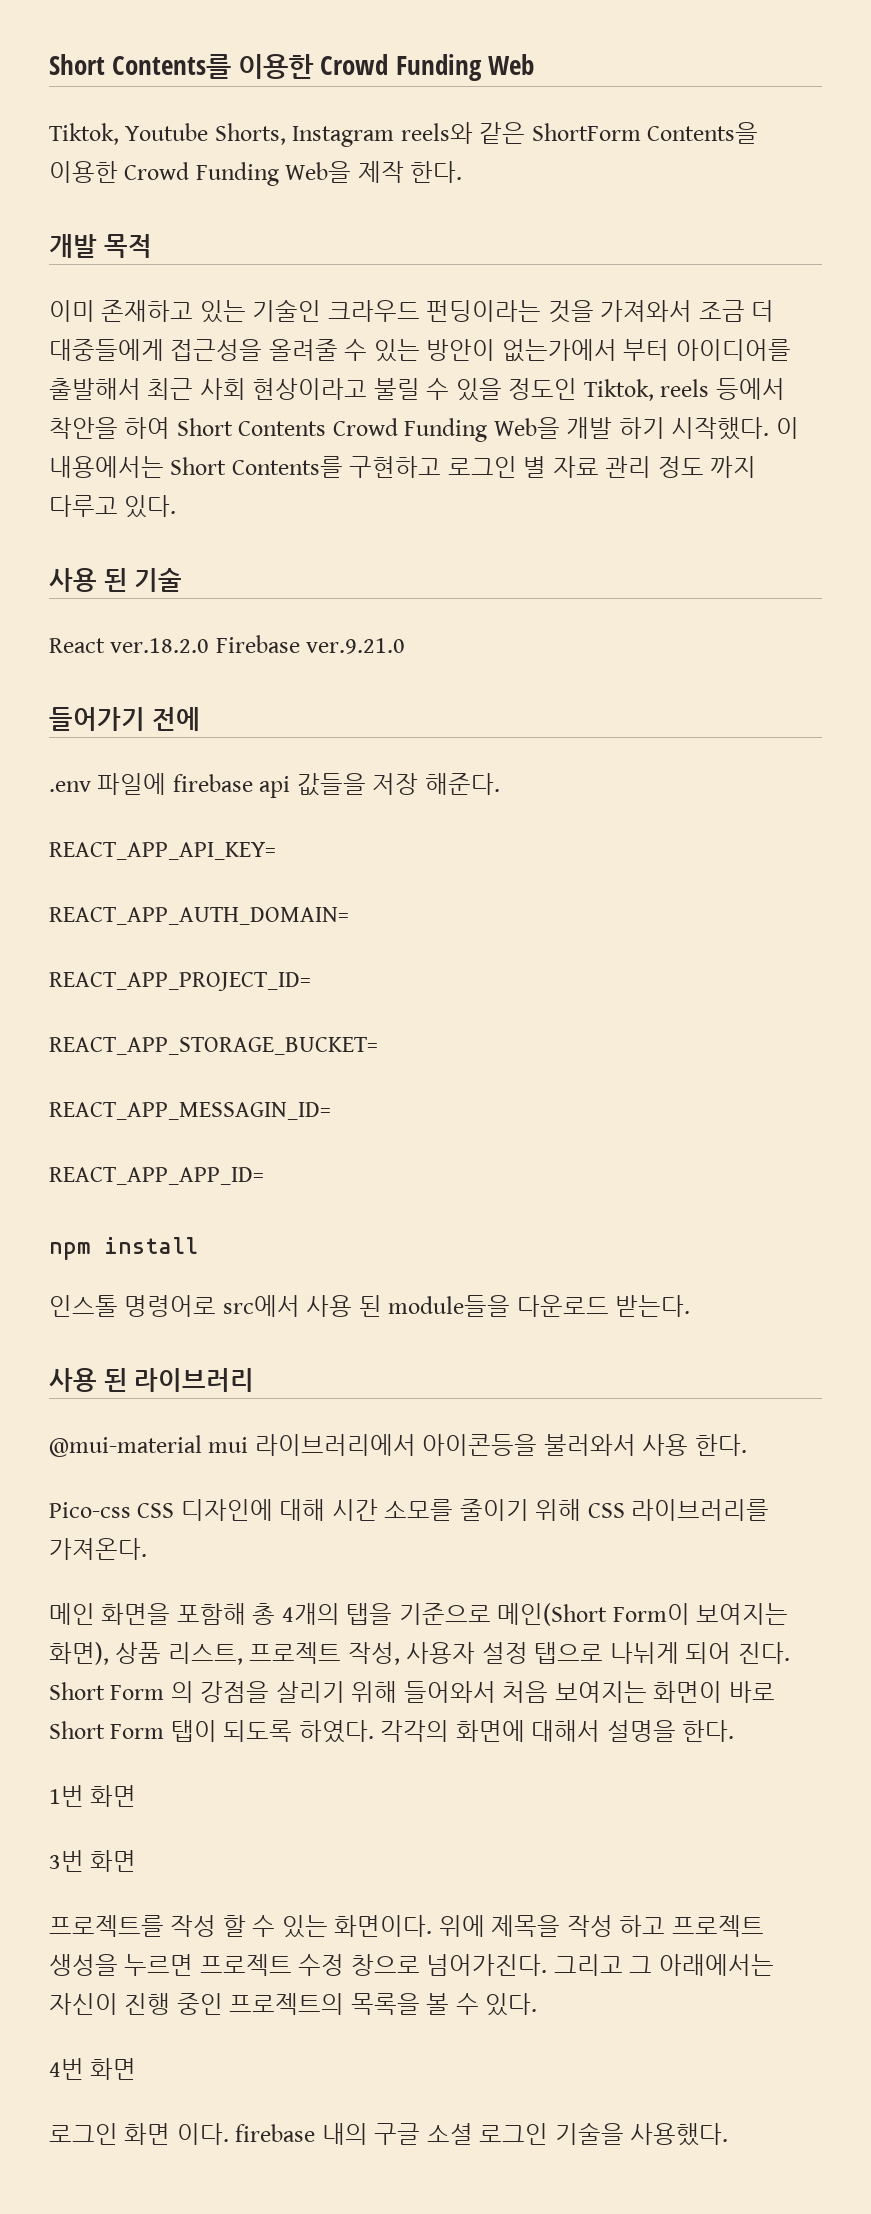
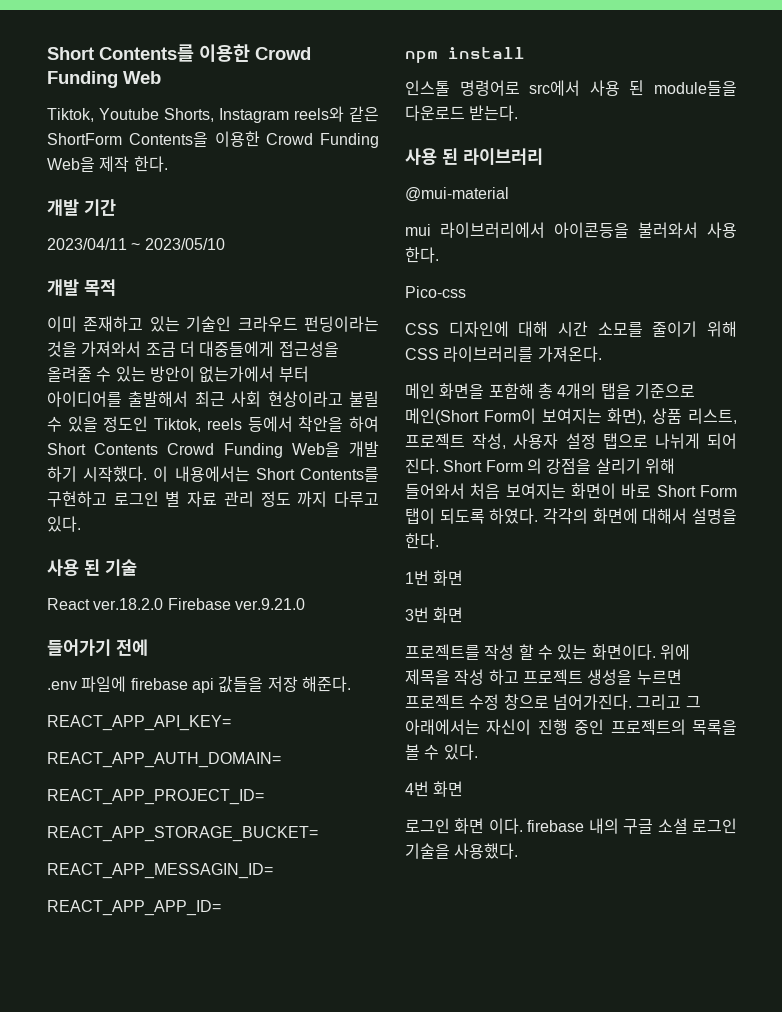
+ 개발 기간
+ 2023/04/11 ~ 2023/05/10
- @mui-material mui 라이브러리에서 아이콘등을 불러와서 사용 한다.
+ @mui-material
+ mui 라이브러리에서 아이콘등을 불러와서 사용 한다.
- Pico-css CSS 디자인에 대해 시간 소모를 줄이기 위해 CSS 라이브러리를 가져온다.
+ Pico-css
+ CSS 디자인에 대해 시간 소모를 줄이기 위해 CSS 라이브러리를 가져온다.

